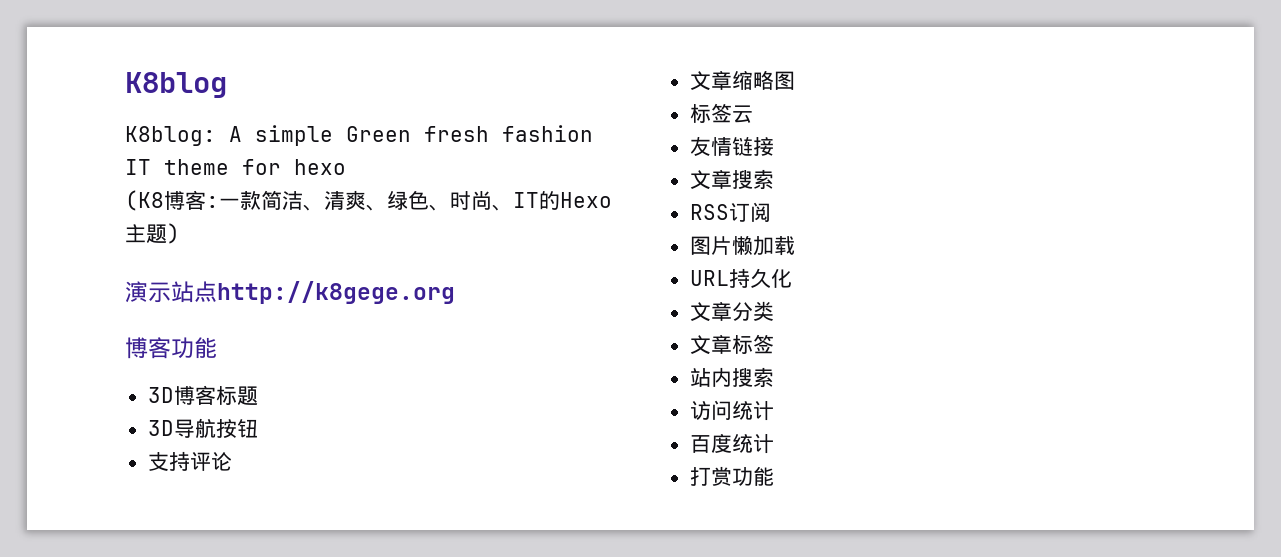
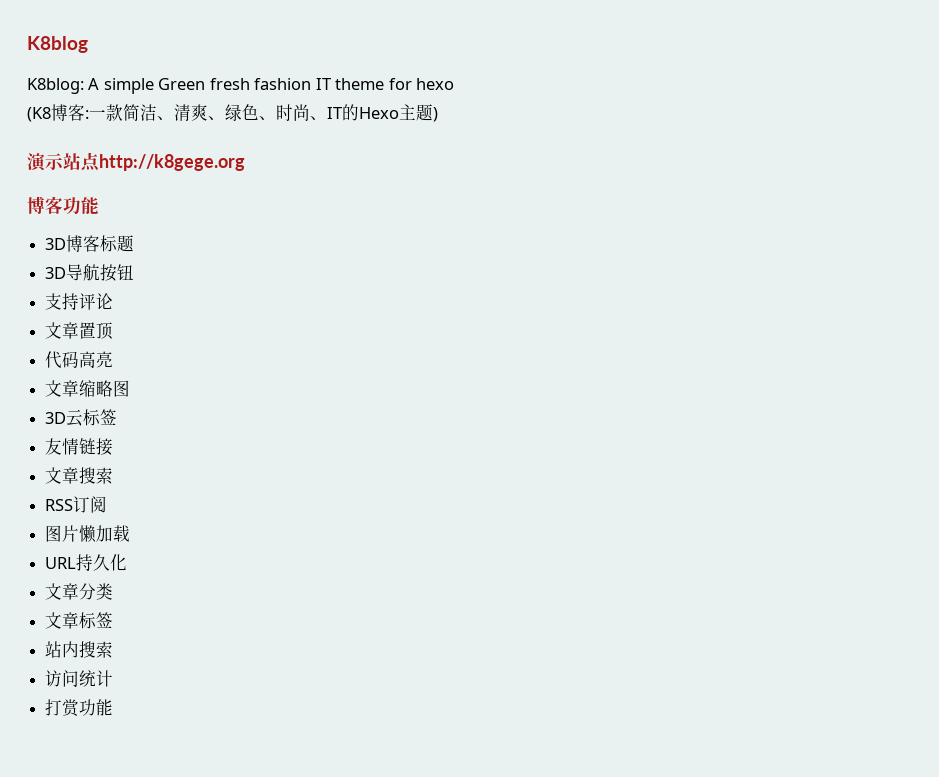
+ 文章置顶
+ 代码高亮
- 标签云
+ 3D云标签
- 百度统计

